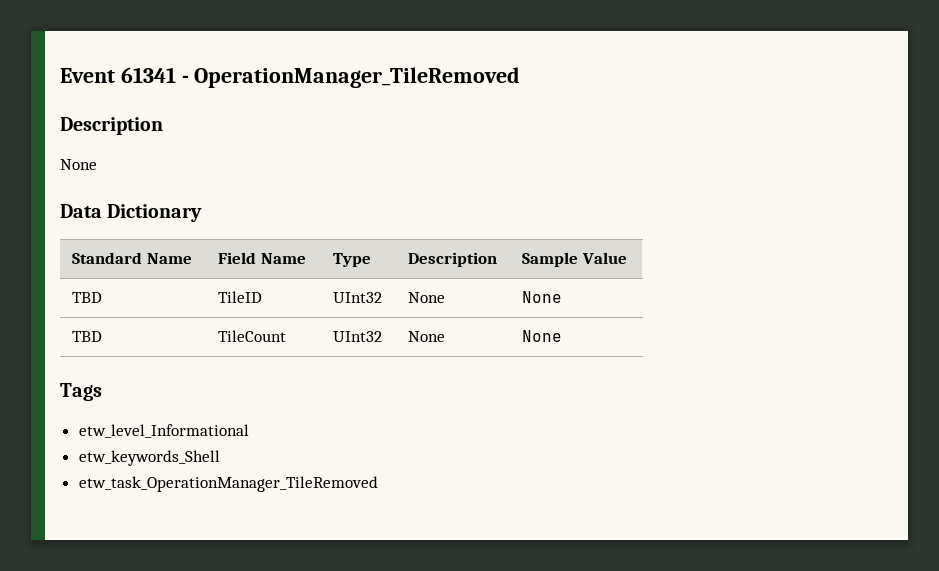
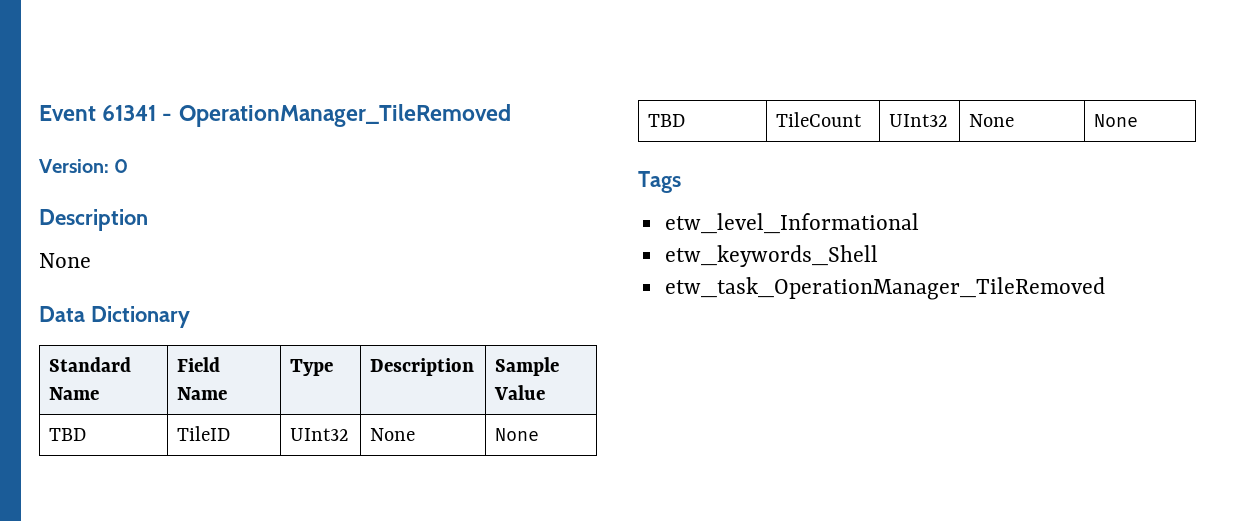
+ Version: 0

